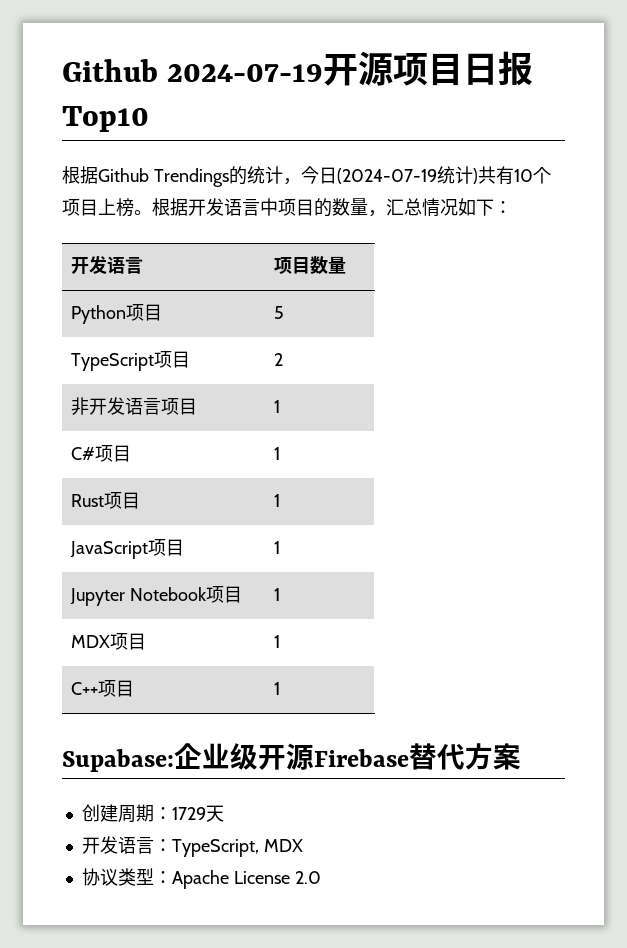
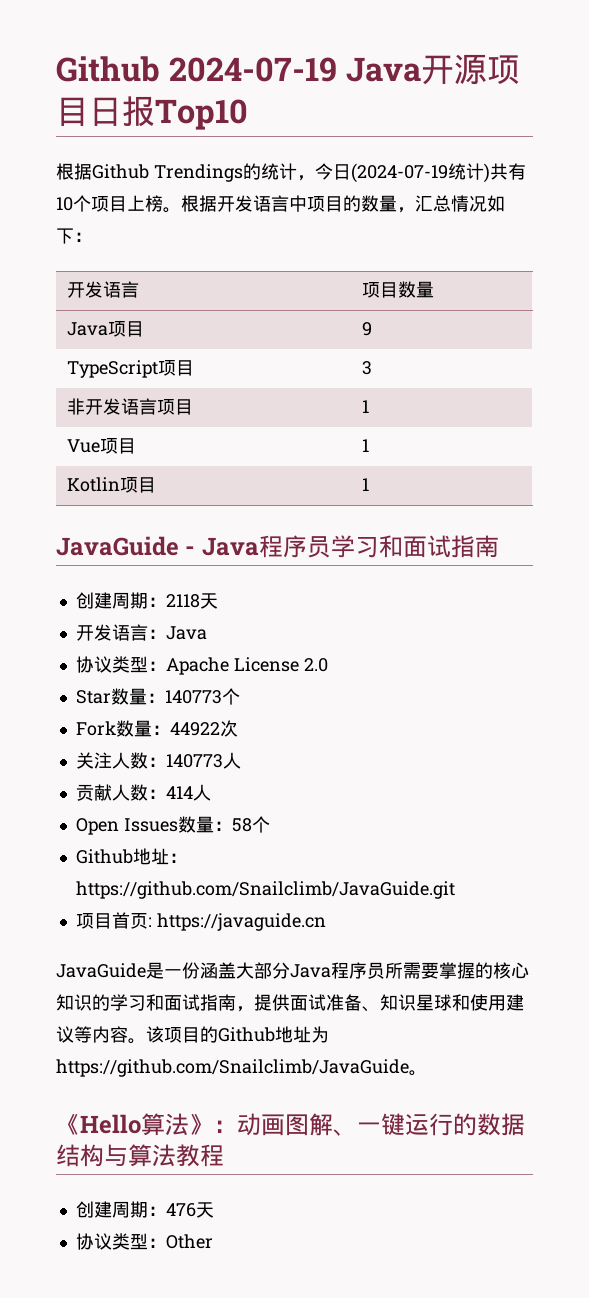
- Github 2024-07-19开源项目日报Top10
+ Github 2024-07-19 Java开源项目日报Top10
- Python项目 | 5
+ Java项目 | 9
- TypeScript项目 | 2
+ TypeScript项目 | 3
- C#项目 | 1
- Rust项目 | 1
- JavaScript项目 | 1
- Jupyter Notebook项目 | 1
- MDX项目 | 1
- C++项目 | 1
- Supabase:企业级开源Firebase替代方案
- 创建周期：1729天
+ Vue项目 | 1
+ Kotlin项目 | 1
+ JavaGuide - Java程序员学习和面试指南
+ 创建周期：2118天
- 开发语言：TypeScript, MDX
+ 开发语言：Java
+ Star数量：140773个
+ Fork数量：44922次
+ 关注人数：140773人
+ 贡献人数：414人
+ Open Issues数量：58个
+ Github地址：https://github.com/Snailclimb/JavaGuide.git
+ 项目首页: https://javaguide.cn
+ JavaGuide是一份涵盖大部分Java程序员所需要掌握的核心知识的学习和面试指南，提供面试准备、知识星球和使用建议等内容。该项目的Github地址为https://github.com/Snailclimb/JavaGuide。
+ 《Hello算法》：动画图解、一键运行的数据结构与算法教程
+ 创建周期：476天
+ 协议类型：Other

